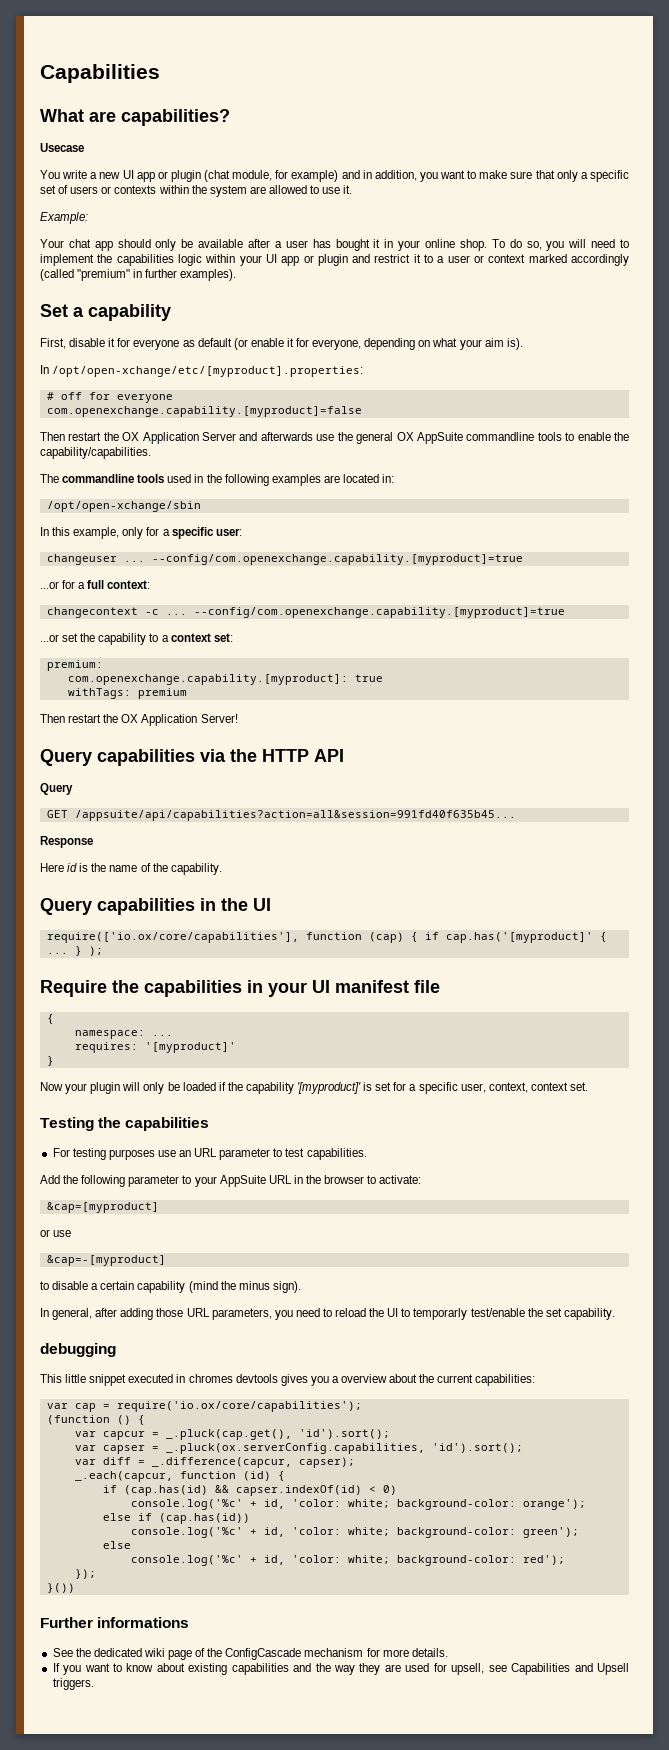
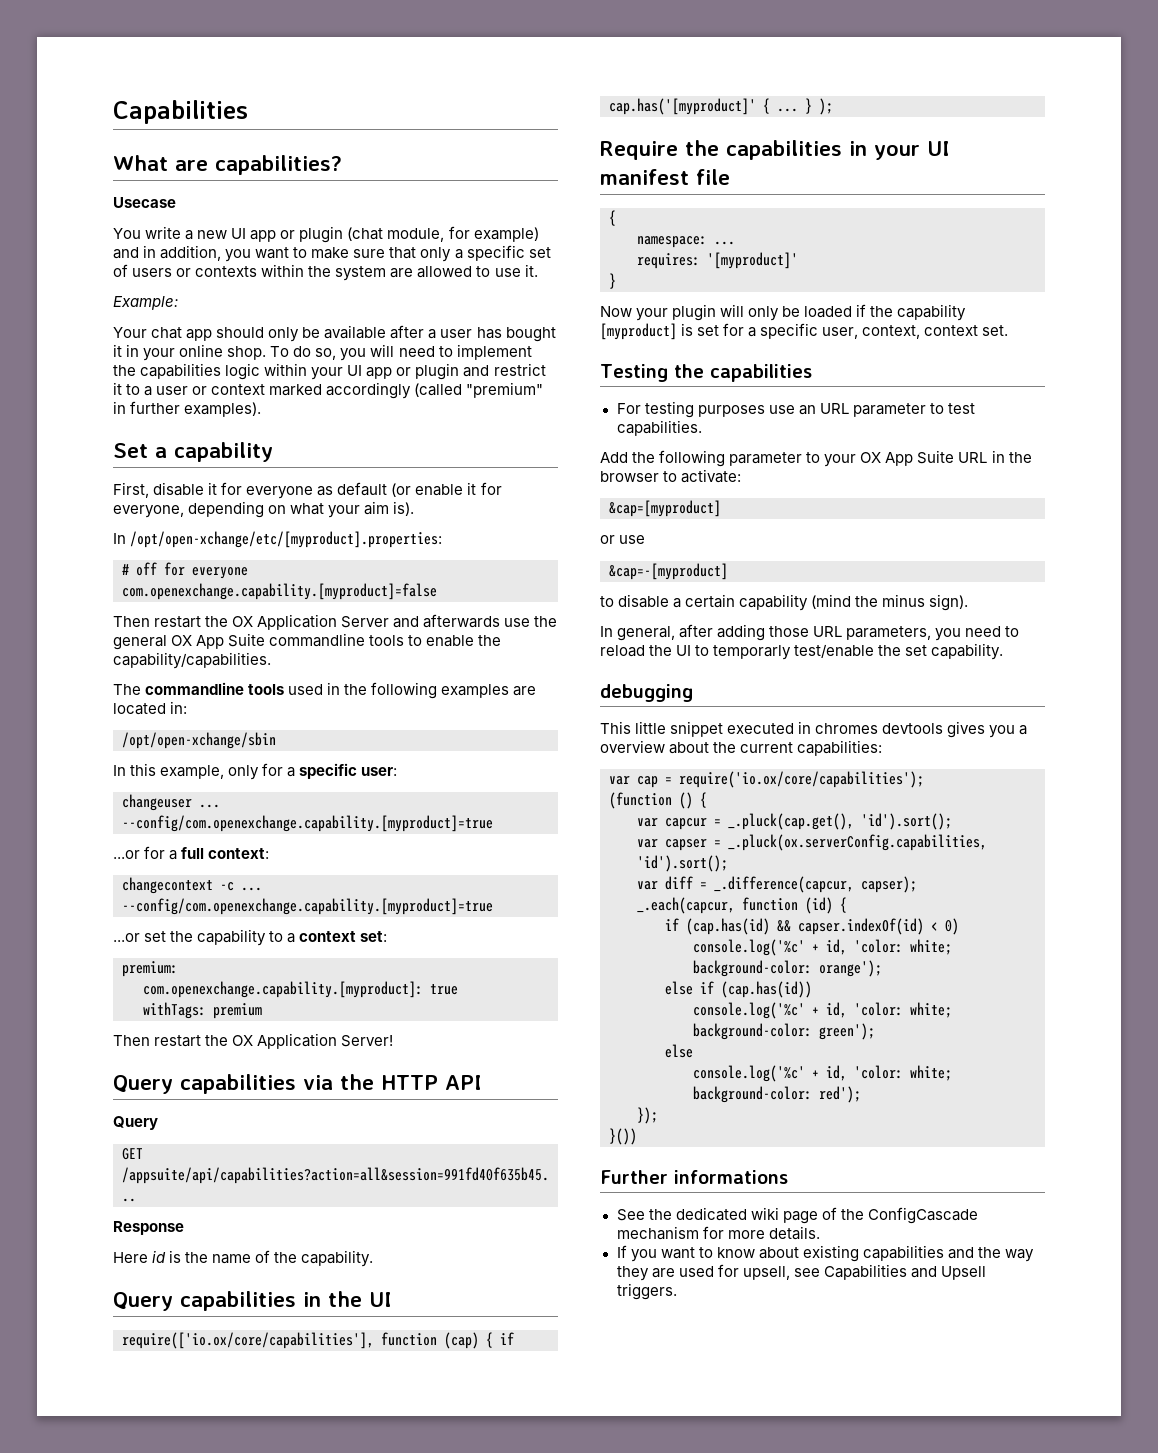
- Then restart the OX Application Server and afterwards use the general OX AppSuite commandline tools to enable the capability/capabilities.
+ Then restart the OX Application Server and afterwards use the general OX App Suite commandline tools to enable the capability/capabilities.
- Now your plugin will only be loaded if the capability '[myproduct]' is set for a specific user, context, context set.
+ Now your plugin will only be loaded if the capability [myproduct] is set for a specific user, context, context set.
- Add the following parameter to your AppSuite URL in the browser to activate:
+ Add the following parameter to your OX App Suite URL in the browser to activate:

